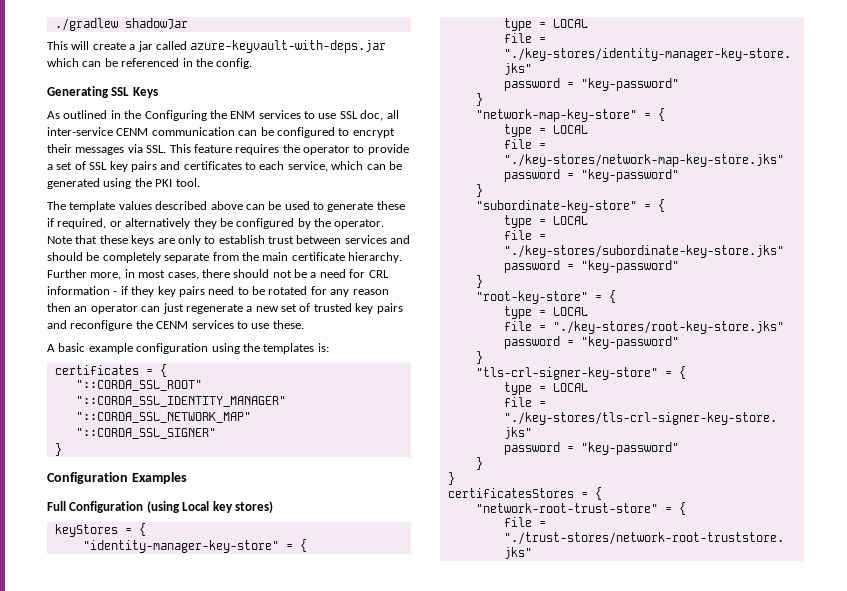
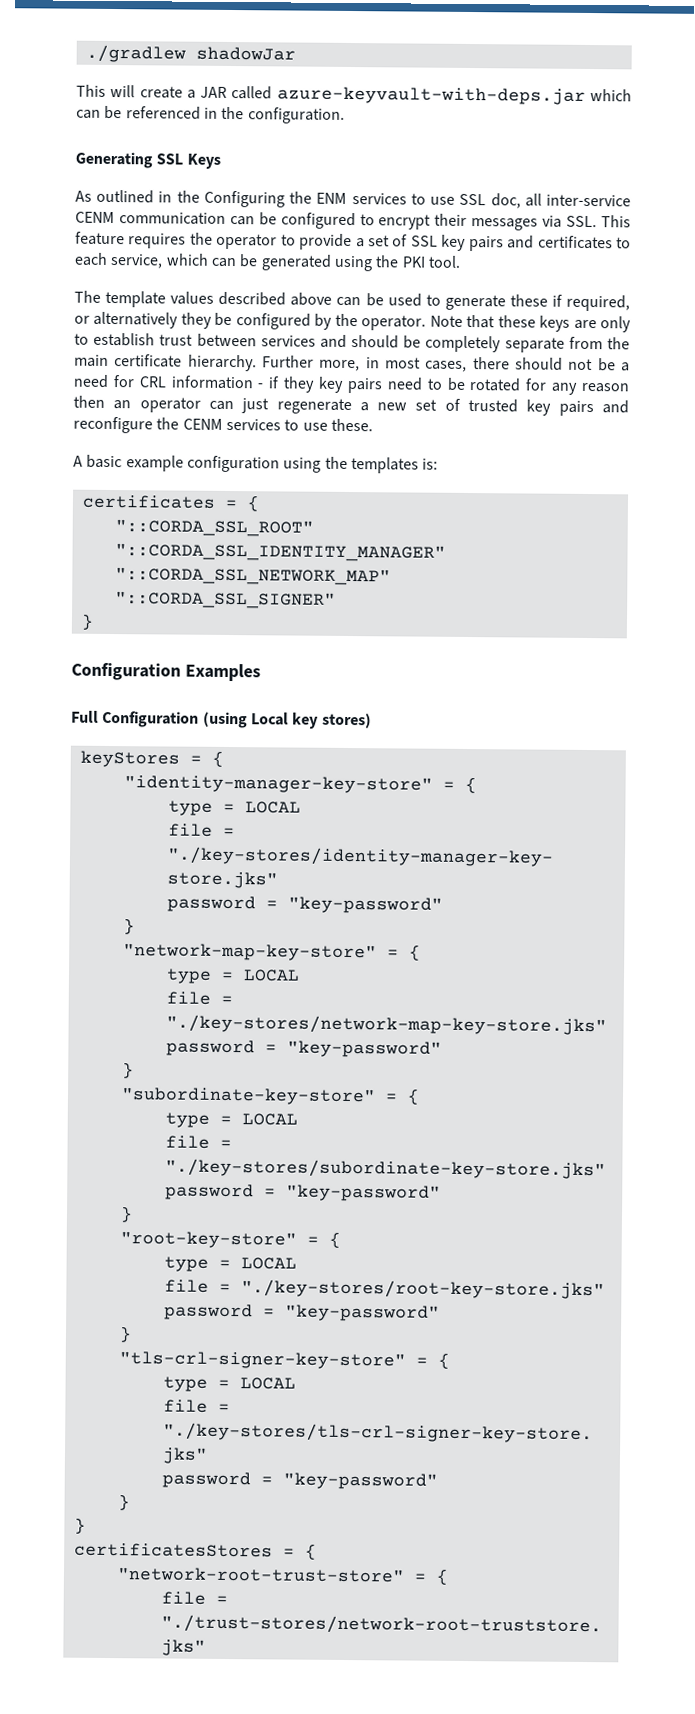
- This will create a jar called azure-keyvault-with-deps.jar which can be referenced in the config.
+ This will create a JAR called azure-keyvault-with-deps.jar which can be referenced in the configuration.

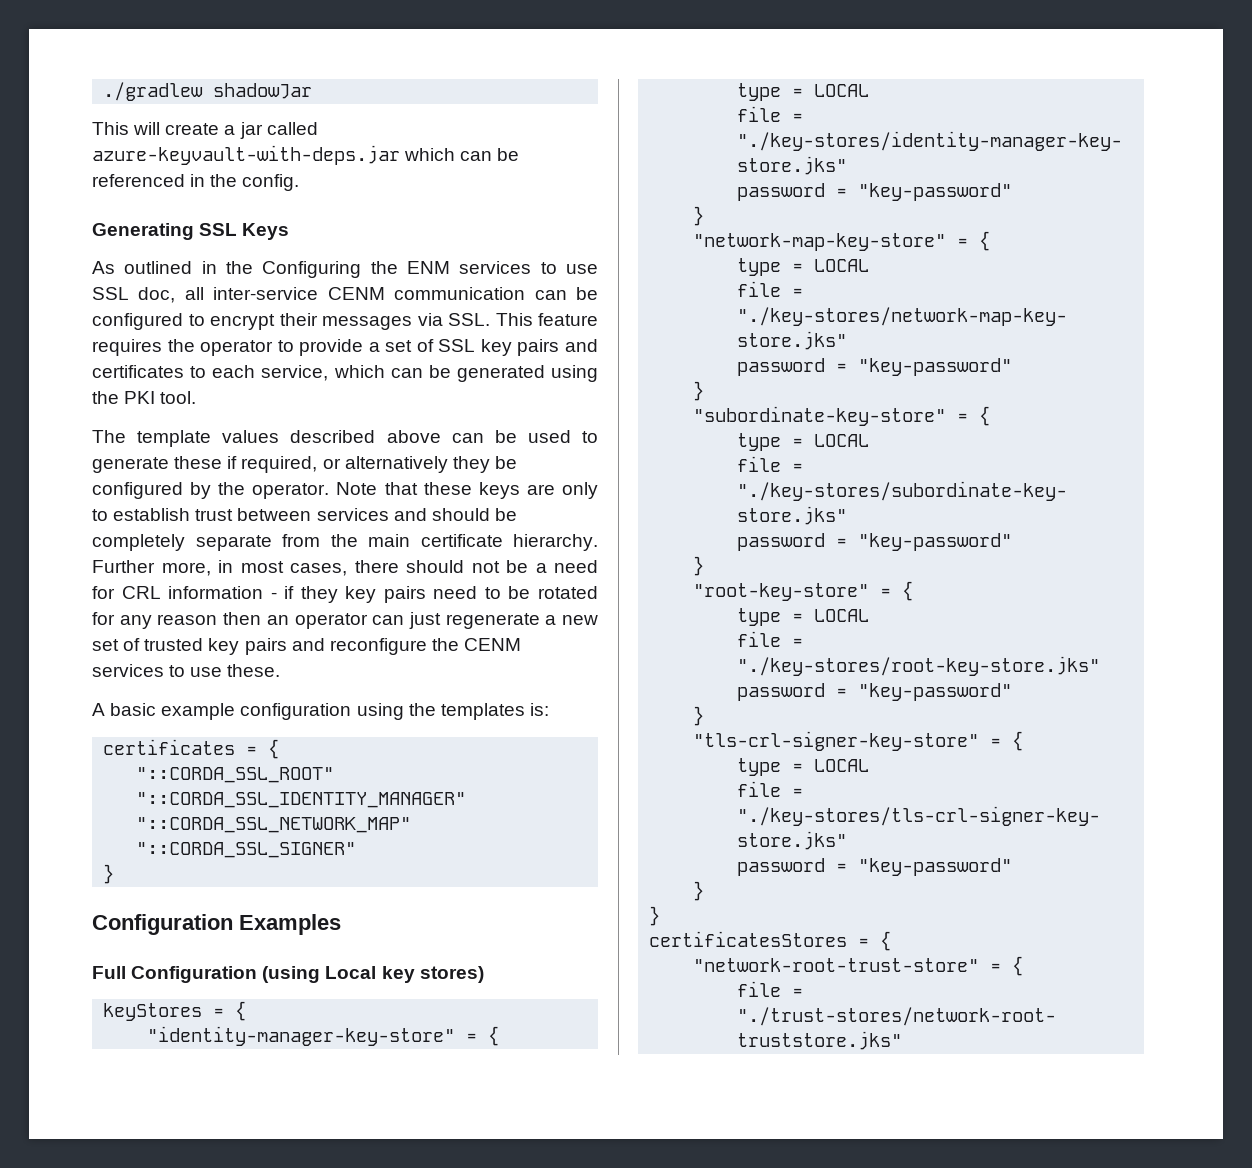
- This will create a JAR called azure-keyvault-with-deps.jar which can be referenced in the configuration.
+ This will create a jar called azure-keyvault-with-deps.jar which can be referenced in the config.

